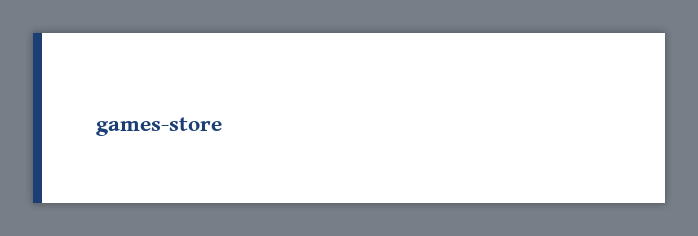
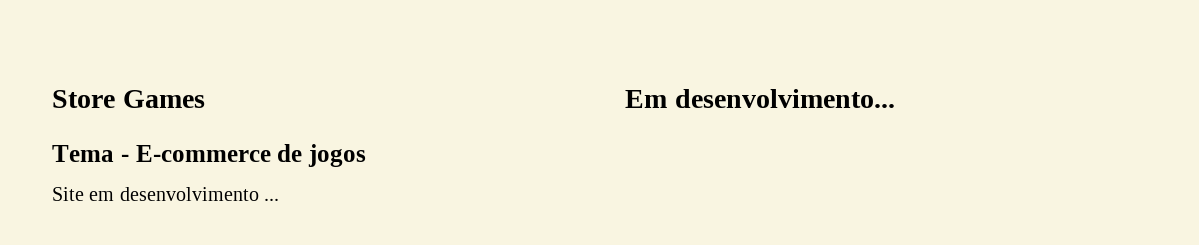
- games-store
+ Store Games
+ Tema - E-commerce de jogos
+ Site em desenvolvimento ...
+ Em desenvolvimento...

